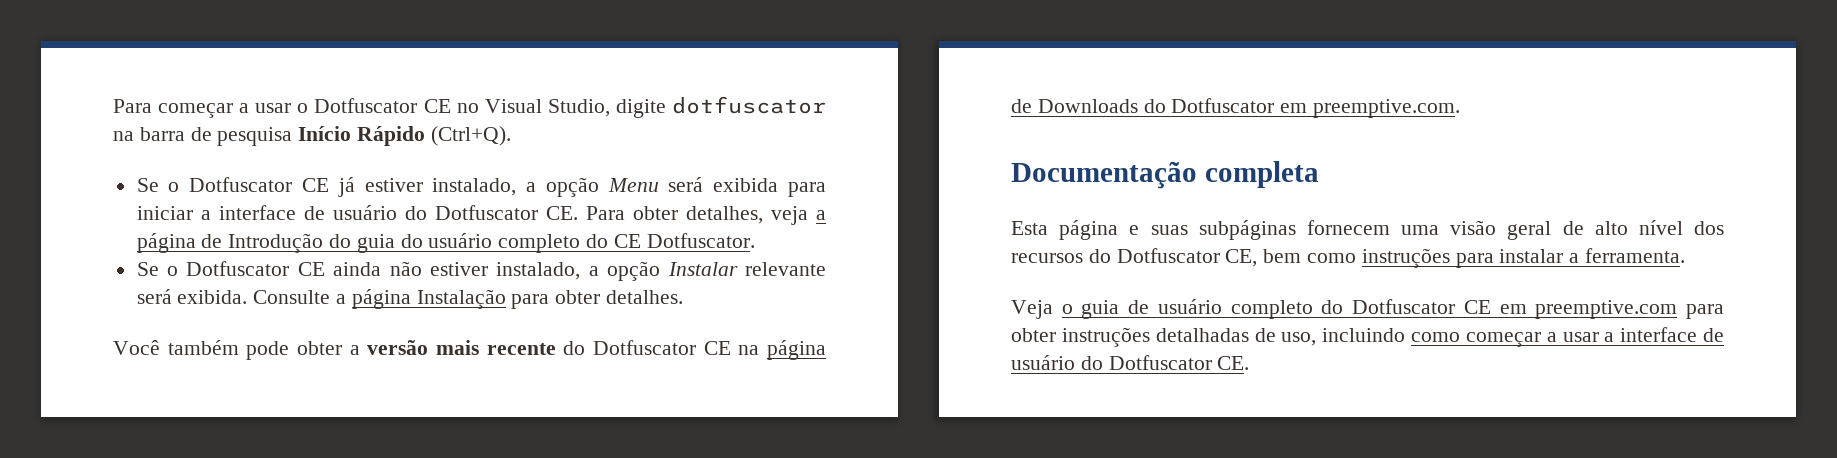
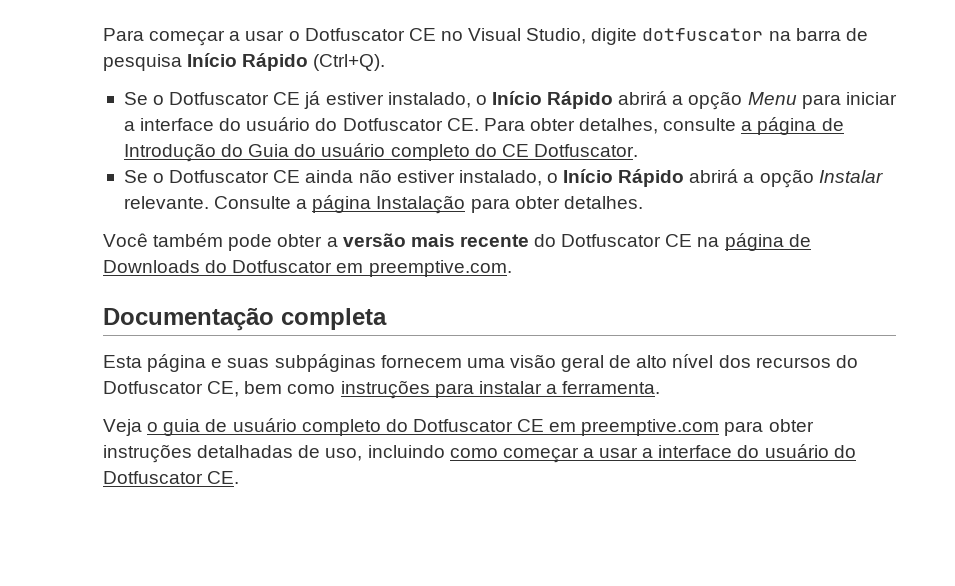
- Se o Dotfuscator CE já estiver instalado, a opção Menu será exibida para iniciar a interface de usuário do Dotfuscator CE. Para obter detalhes, veja a página de Introdução do guia do usuário completo do CE Dotfuscator.
+ Se o Dotfuscator CE já estiver instalado, o Início Rápido abrirá a opção Menu para iniciar a interface do usuário do Dotfuscator CE. Para obter detalhes, consulte a página de Introdução do Guia do usuário completo do CE Dotfuscator.
- Se o Dotfuscator CE ainda não estiver instalado, a opção Instalar relevante será exibida.
+ Se o Dotfuscator CE ainda não estiver instalado, o Início Rápido abrirá a opção Instalar relevante.
- Veja o guia de usuário completo do Dotfuscator CE em preemptive.com para obter instruções detalhadas de uso, incluindo como começar a usar a interface de usuário do Dotfuscator CE.
+ Veja o guia de usuário completo do Dotfuscator CE em preemptive.com para obter instruções detalhadas de uso, incluindo como começar a usar a interface do usuário do Dotfuscator CE.

